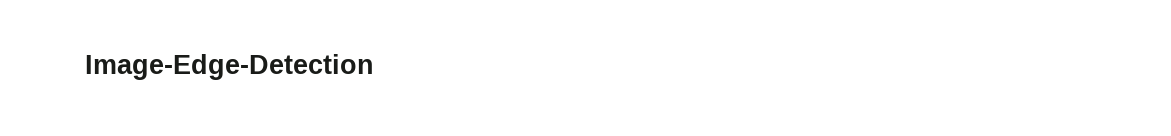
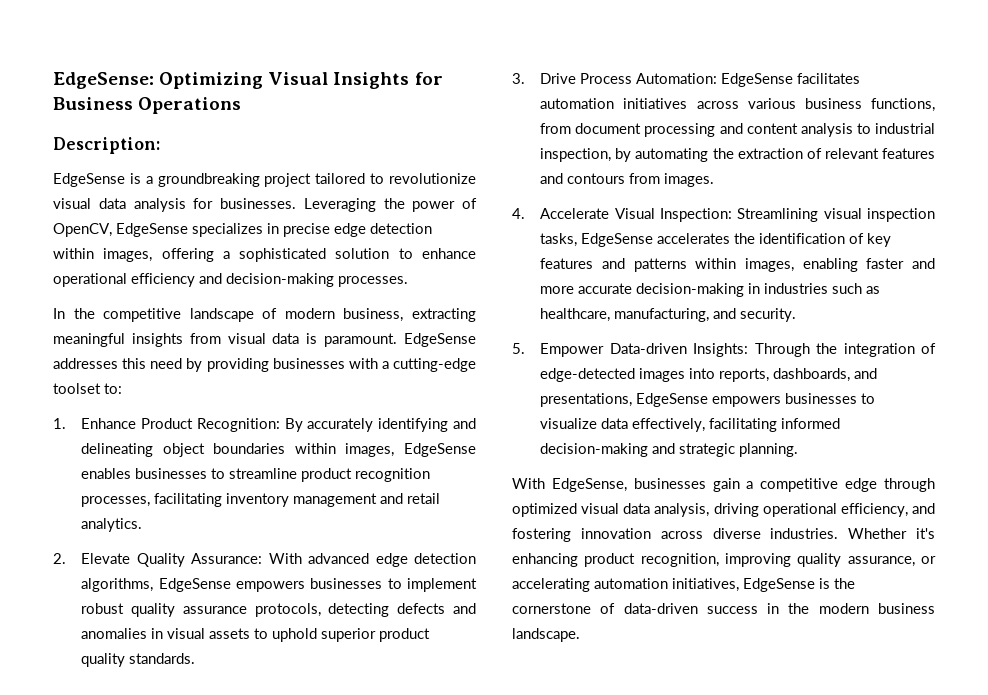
- Image-Edge-Detection
+ EdgeSense: Optimizing Visual Insights for Business Operations
+ Description:
+ EdgeSense is a groundbreaking project tailored to revolutionize visual data analysis for businesses. Leveraging the power of OpenCV, EdgeSense specializes in precise edge detection within images, offering a sophisticated solution to enhance operational efficiency and decision-making processes.
+ In the competitive landscape of modern business, extracting meaningful insights from visual data is paramount. EdgeSense addresses this need by providing businesses with a cutting-edge toolset to:
+ 1. Enhance Product Recognition: By accurately identifying and delineating object boundaries within images, EdgeSense enables businesses to streamline product recognition processes, facilitating inventory management and retail analytics.
+ 2. Elevate Quality Assurance: With advanced edge detection algorithms, EdgeSense empowers businesses to implement robust quality assurance protocols, detecting defects and anomalies in visual assets to uphold superior product quality standards.
+ 3. Drive Process Automation: EdgeSense facilitates automation initiatives across various business functions, from document processing and content analysis to industrial inspection, by automating the extraction of relevant features and contours from images.
+ 4. Accelerate Visual Inspection: Streamlining visual inspection tasks, EdgeSense accelerates the identification of key features and patterns within images, enabling faster and more accurate decision-making in industries such as healthcare, manufacturing, and security.
+ 5. Empower Data-driven Insights: Through the integration of edge-detected images into reports, dashboards, and presentations, EdgeSense empowers businesses to visualize data effectively, facilitating informed decision-making and strategic planning.
+ With EdgeSense, businesses gain a competitive edge through optimized visual data analysis, driving operational efficiency, and fostering innovation across diverse industries. Whether it's enhancing product recognition, improving quality assurance, or accelerating automation initiatives, EdgeSense is the cornerstone of data-driven success in the modern business landscape.

